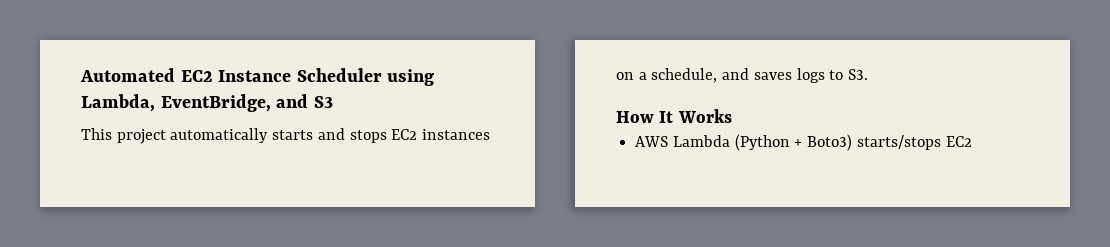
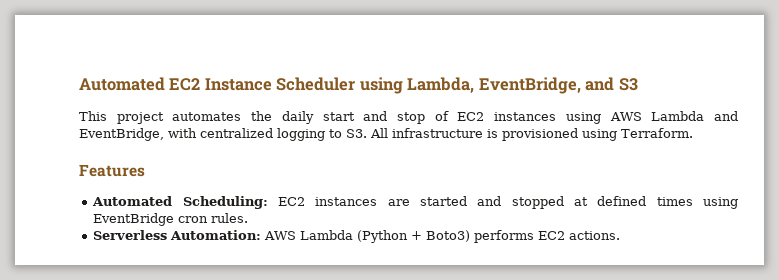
- This project automatically starts and stops EC2 instances on a schedule, and saves logs to S3.
- How It Works
- AWS Lambda (Python + Boto3) starts/stops EC2
+ This project automates the daily start and stop of EC2 instances using AWS Lambda and EventBridge, with centralized logging to S3. All infrastructure is provisioned using Terraform.
+ Features
+ Automated Scheduling: EC2 instances are started and stopped at defined times using EventBridge cron rules.
+ Serverless Automation: AWS Lambda (Python + Boto3) performs EC2 actions.

